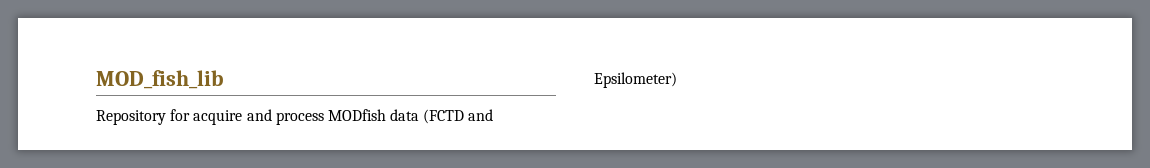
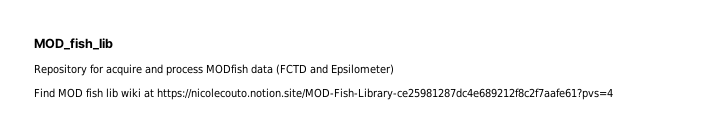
+ Find MOD fish lib wiki at https://nicolecouto.notion.site/MOD-Fish-Library-ce25981287dc4e689212f8c2f7aafe61?pvs=4

